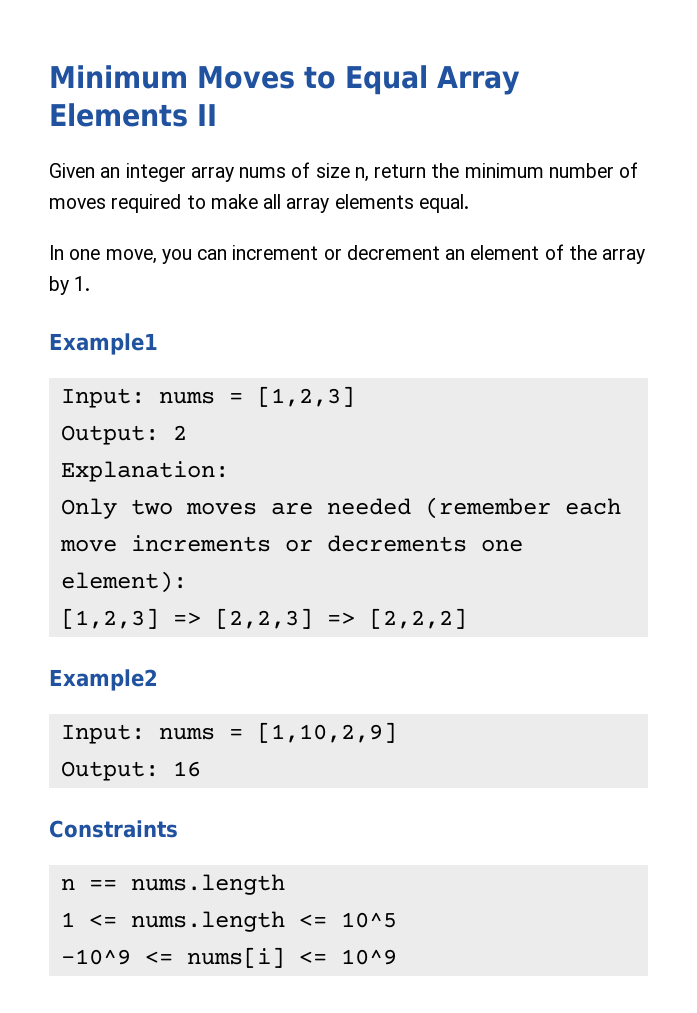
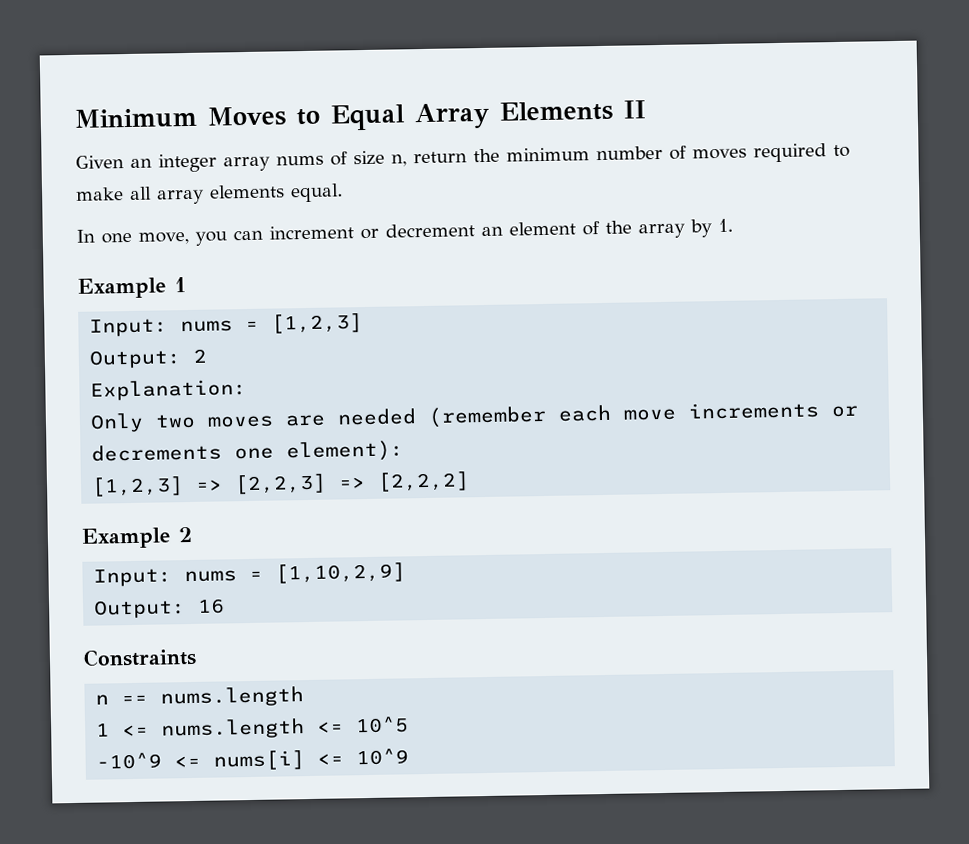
- Example1
+ Example 1
- Example2
+ Example 2

